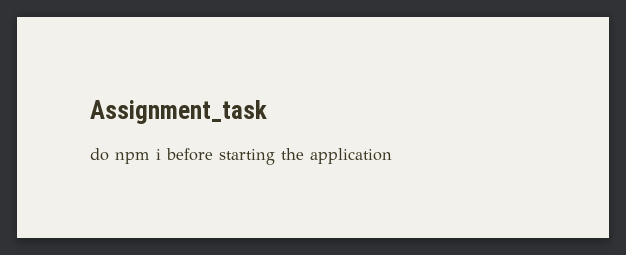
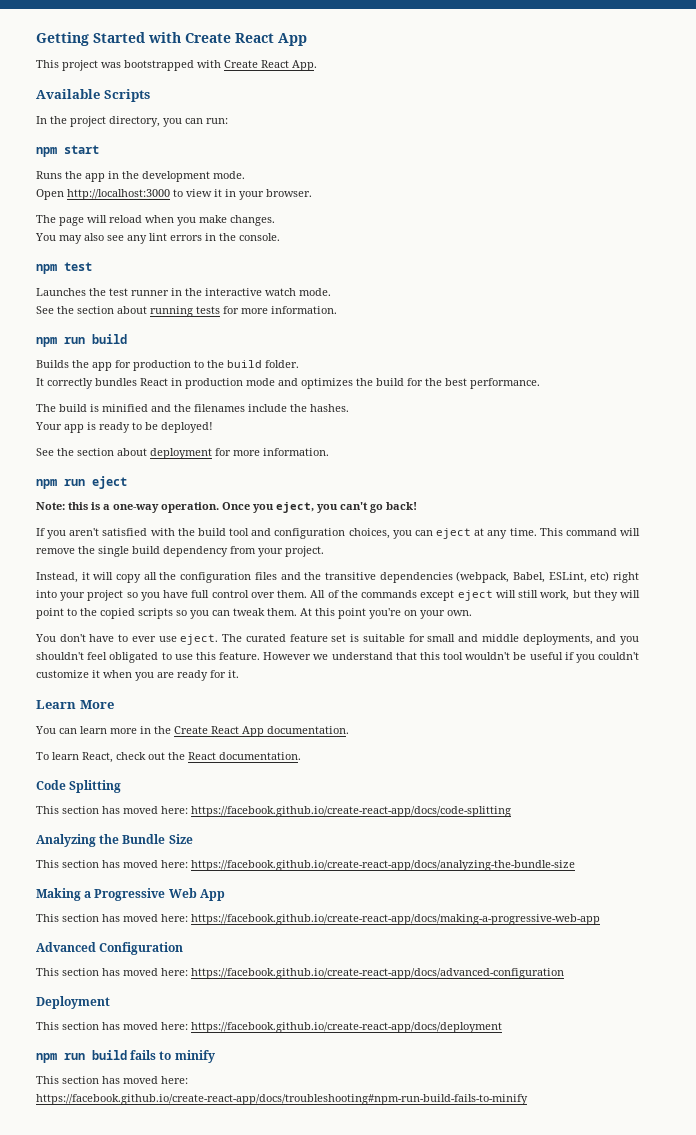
- Assignment_task
- do npm i before starting the application
+ Getting Started with Create React App
+ This project was bootstrapped with Create React App.
+ Available Scripts
+ In the project directory, you can run:
+ npm start
+ Runs the app in the development mode.
+ Open http://localhost:3000 to view it in your browser.
+ The page will reload when you make changes.
+ You may also see any lint errors in the console.
+ npm test
+ Launches the test runner in the interactive watch mode.
+ See the section about running tests for more information.
+ npm run build
+ Builds the app for production to the build folder.
+ It correctly bundles React in production mode and optimizes the build for the best performance.
+ The build is minified and the filenames include the hashes.
+ Your app is ready to be deployed!
+ See the section about deployment for more information.
+ npm run eject
+ Note: this is a one-way operation. Once you eject, you can't go back!
+ If you aren't satisfied with the build tool and configuration choices, you can eject at any time. This command will remove the single build dependency from your project.
+ Instead, it will copy all the configuration files and the transitive dependencies (webpack, Babel, ESLint, etc) right into your project so you have full control over them. All of the commands except eject will still work, but they will point to the copied scripts so you can tweak them. At this point you're on your own.
+ You don't have to ever use eject. The curated feature set is suitable for small and middle deployments, and you shouldn't feel obligated to use this feature. However we understand that this tool wouldn't be useful if you couldn't customize it when you are ready for it.
+ Learn More
+ You can learn more in the Create React App documentation.
+ To learn React, check out the React documentation.
+ Code Splitting
+ This section has moved here: https://facebook.github.io/create-react-app/docs/code-splitting
+ Analyzing the Bundle Size
+ This section has moved here: https://facebook.github.io/create-react-app/docs/analyzing-the-bundle-size
+ Making a Progressive Web App
+ This section has moved here: https://facebook.github.io/create-react-app/docs/making-a-progressive-web-app
+ Advanced Configuration
+ This section has moved here: https://facebook.github.io/create-react-app/docs/advanced-configuration
+ Deployment
+ This section has moved here: https://facebook.github.io/create-react-app/docs/deployment
+ npm run build fails to minify
+ This section has moved here: https://facebook.github.io/create-react-app/docs/troubleshooting#npm-run-build-fails-to-minify

